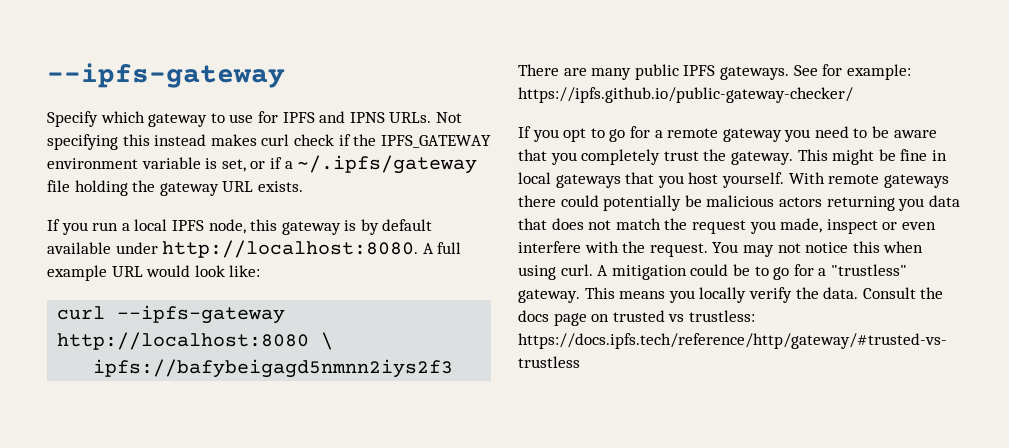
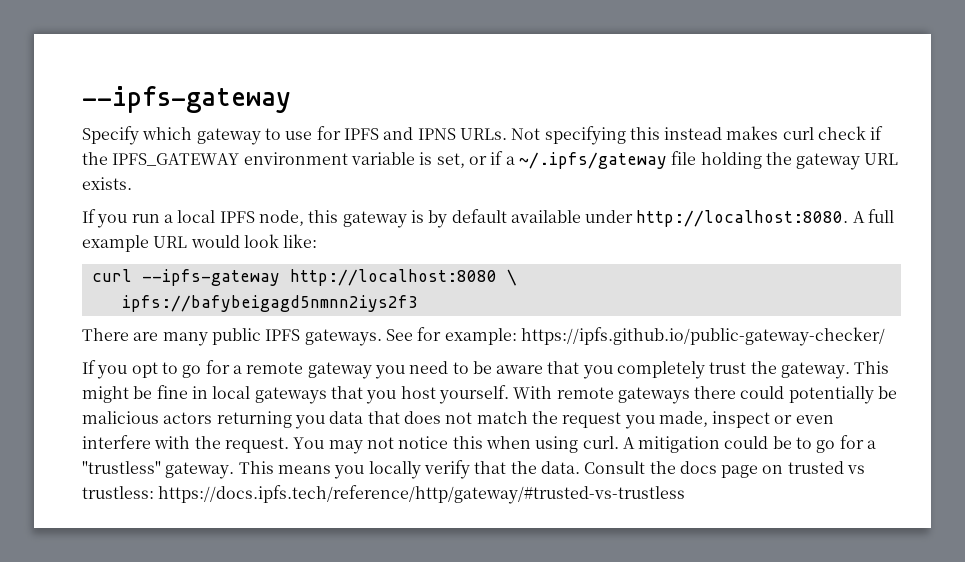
- This means you locally verify the data.
+ This means you locally verify that the data.

